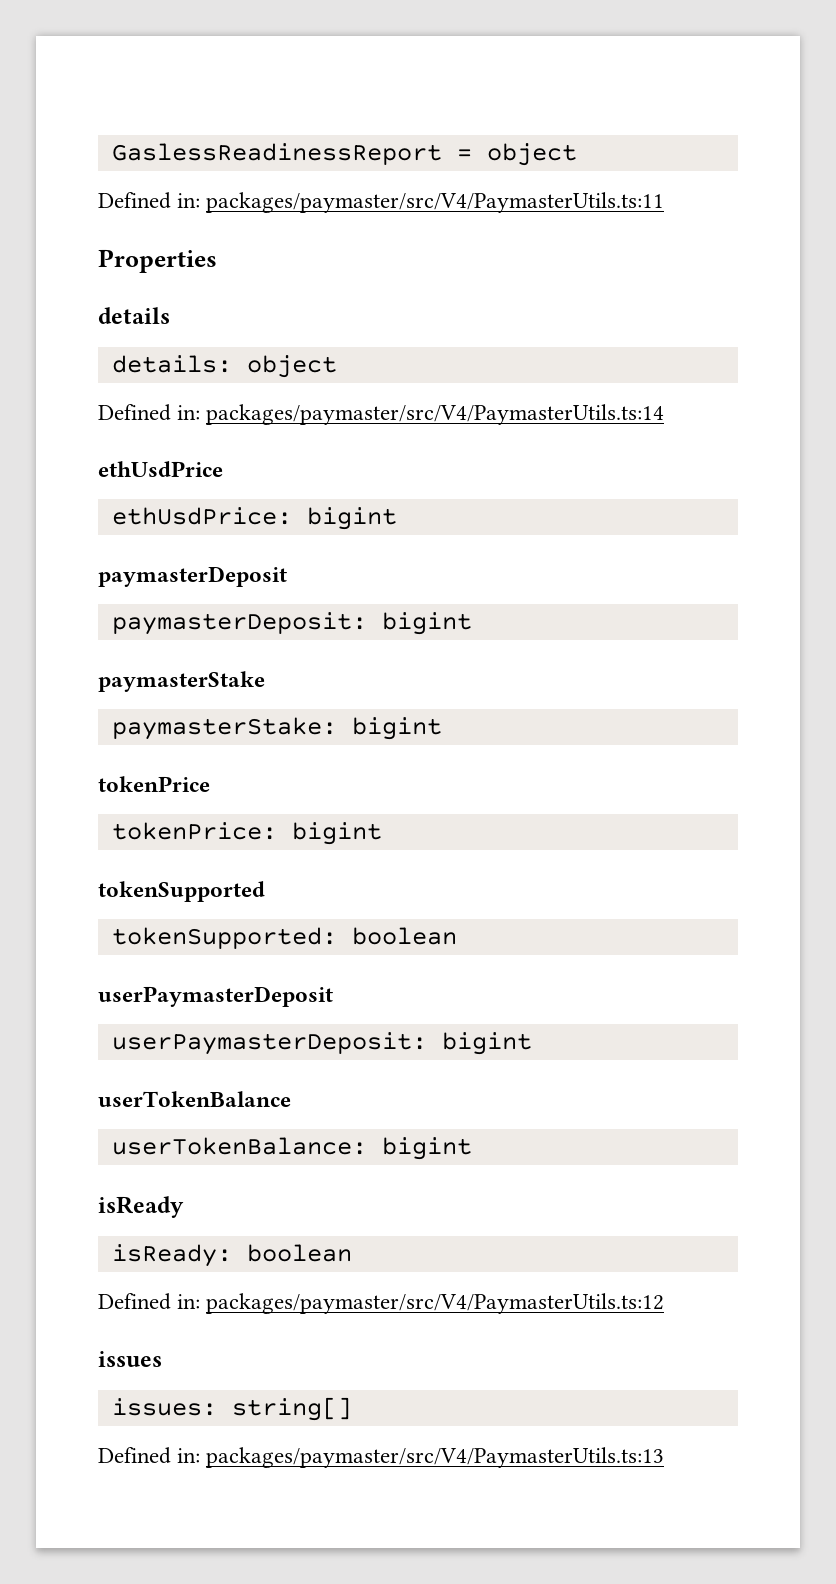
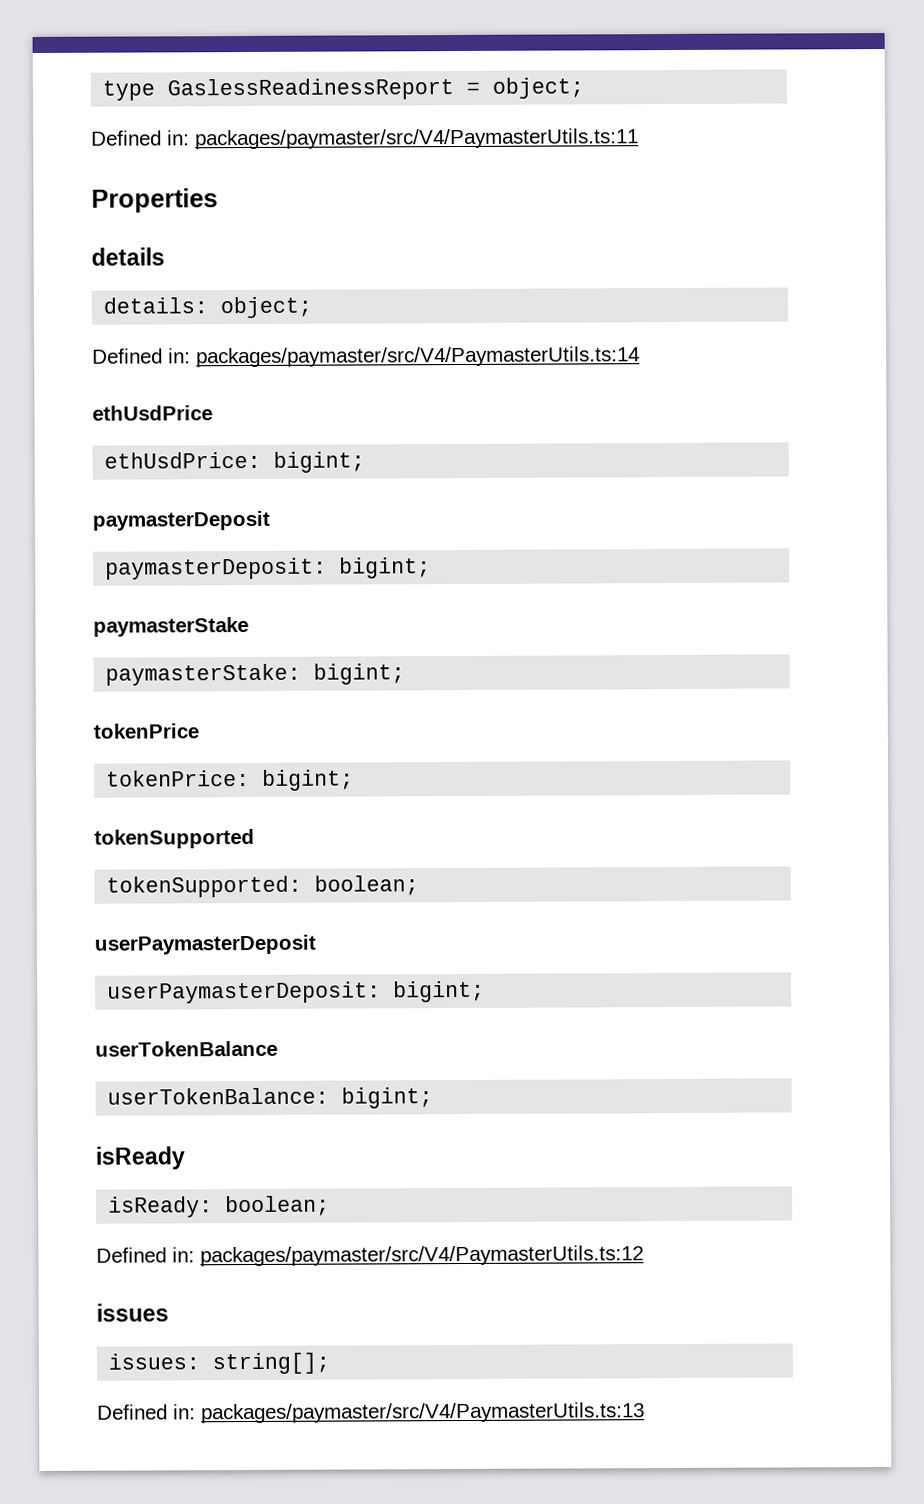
- GaslessReadinessReport = object
+ type GaslessReadinessReport = object;
- details: object
+ details: object;
- ethUsdPrice: bigint
+ ethUsdPrice: bigint;
- paymasterDeposit: bigint
+ paymasterDeposit: bigint;
- paymasterStake: bigint
+ paymasterStake: bigint;
- tokenPrice: bigint
+ tokenPrice: bigint;
- tokenSupported: boolean
+ tokenSupported: boolean;
- userPaymasterDeposit: bigint
+ userPaymasterDeposit: bigint;
- userTokenBalance: bigint
+ userTokenBalance: bigint;
- isReady: boolean
+ isReady: boolean;
- issues: string[]
+ issues: string[];

